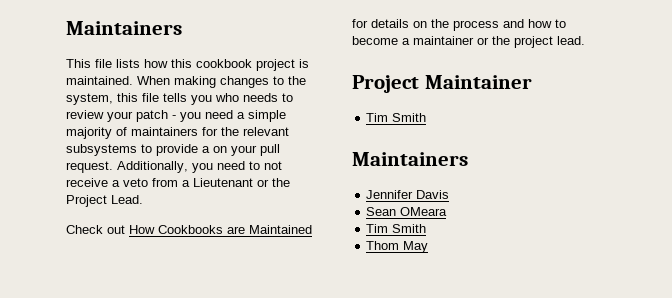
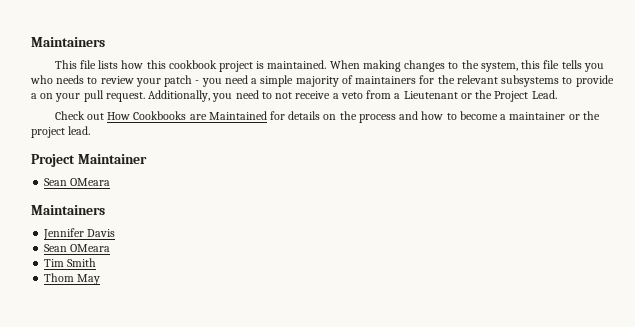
  Project Maintainer
- Tim Smith
+ Sean OMeara

